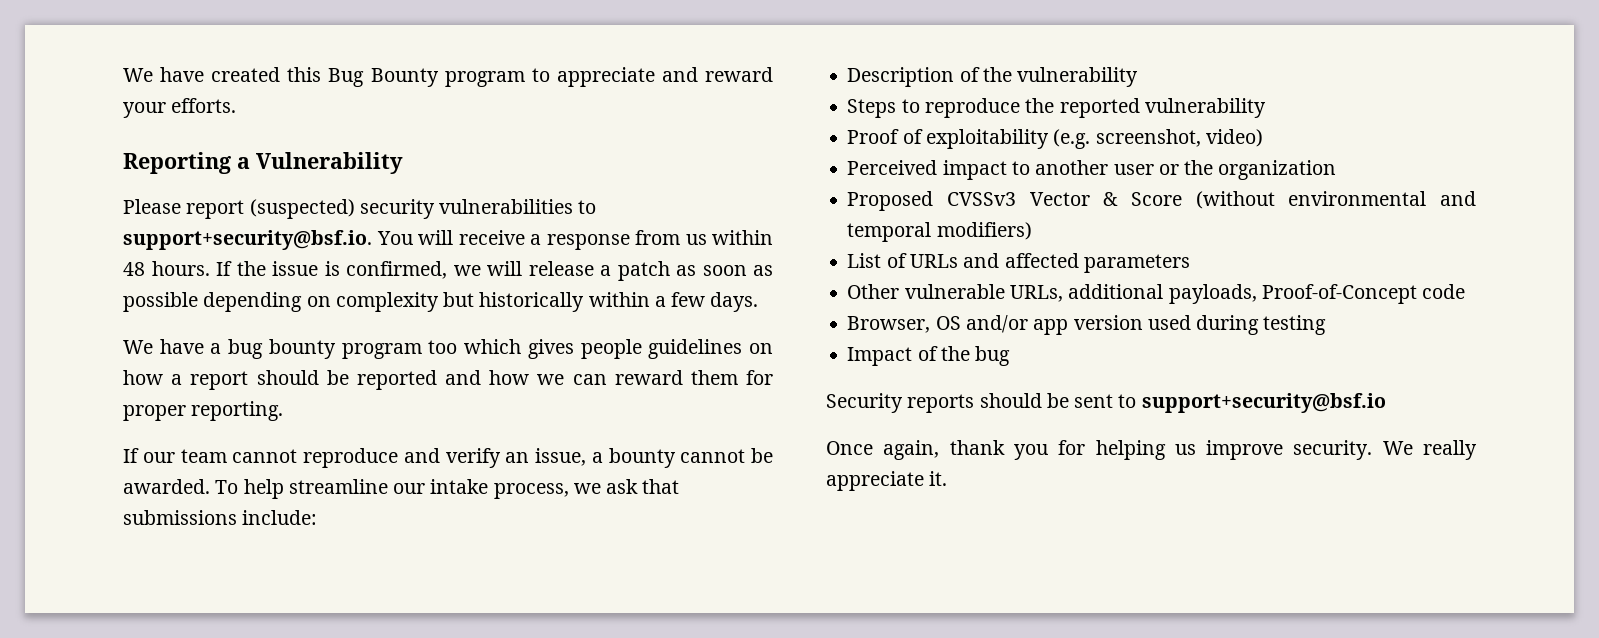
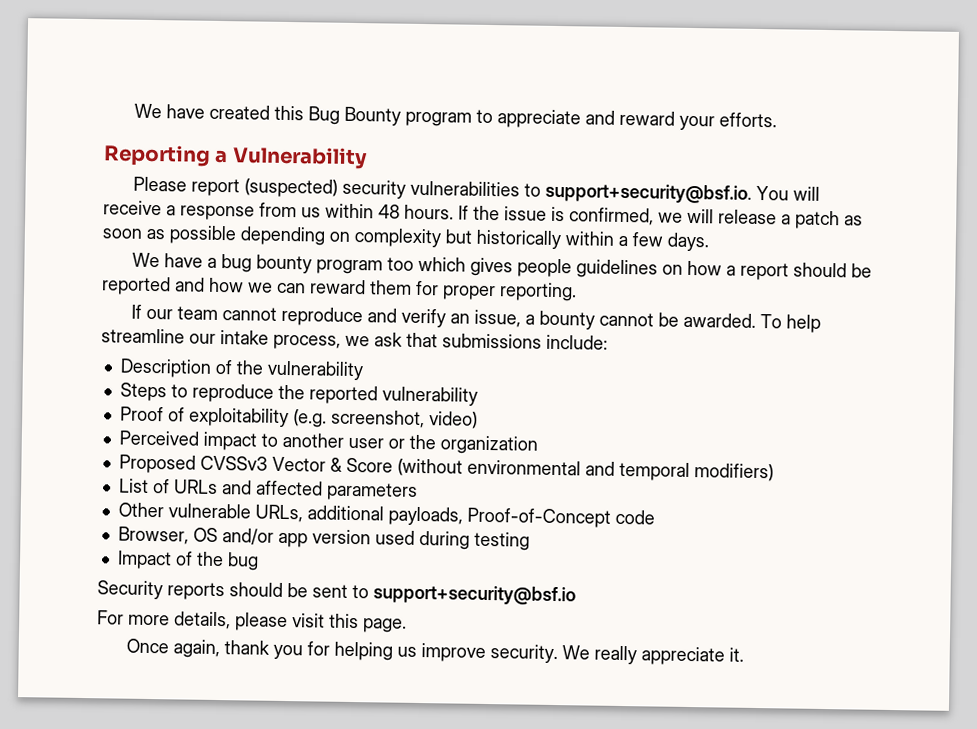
+ For more details, please visit this page.

